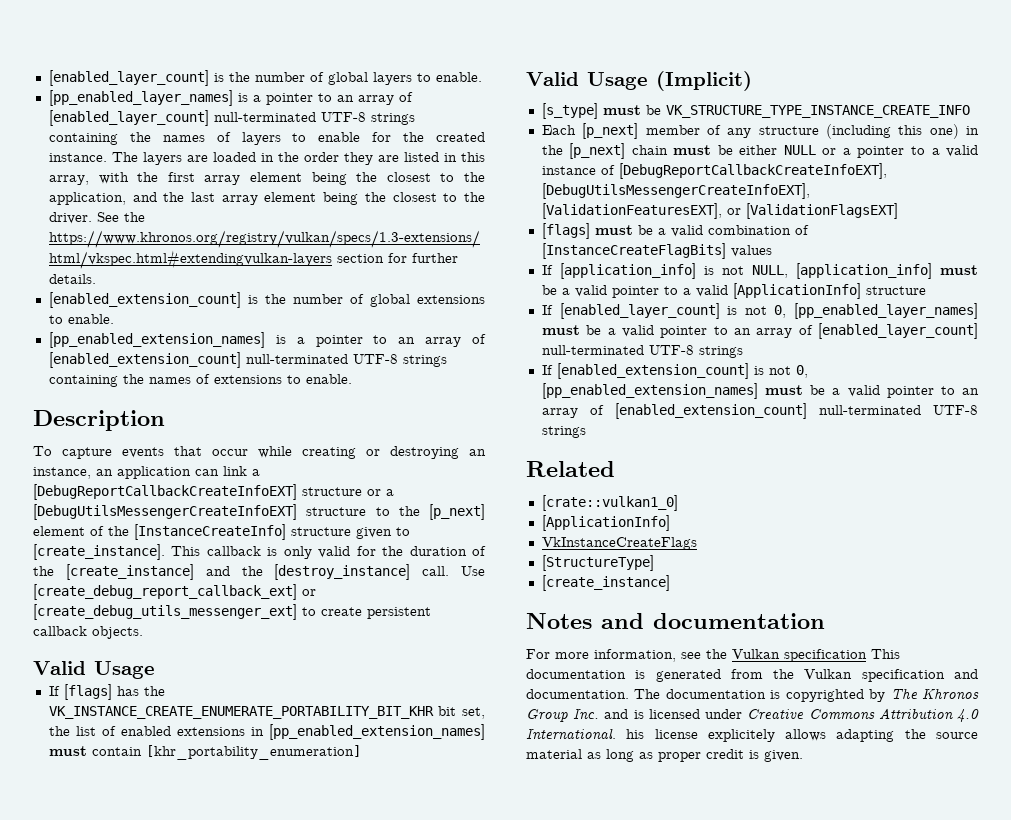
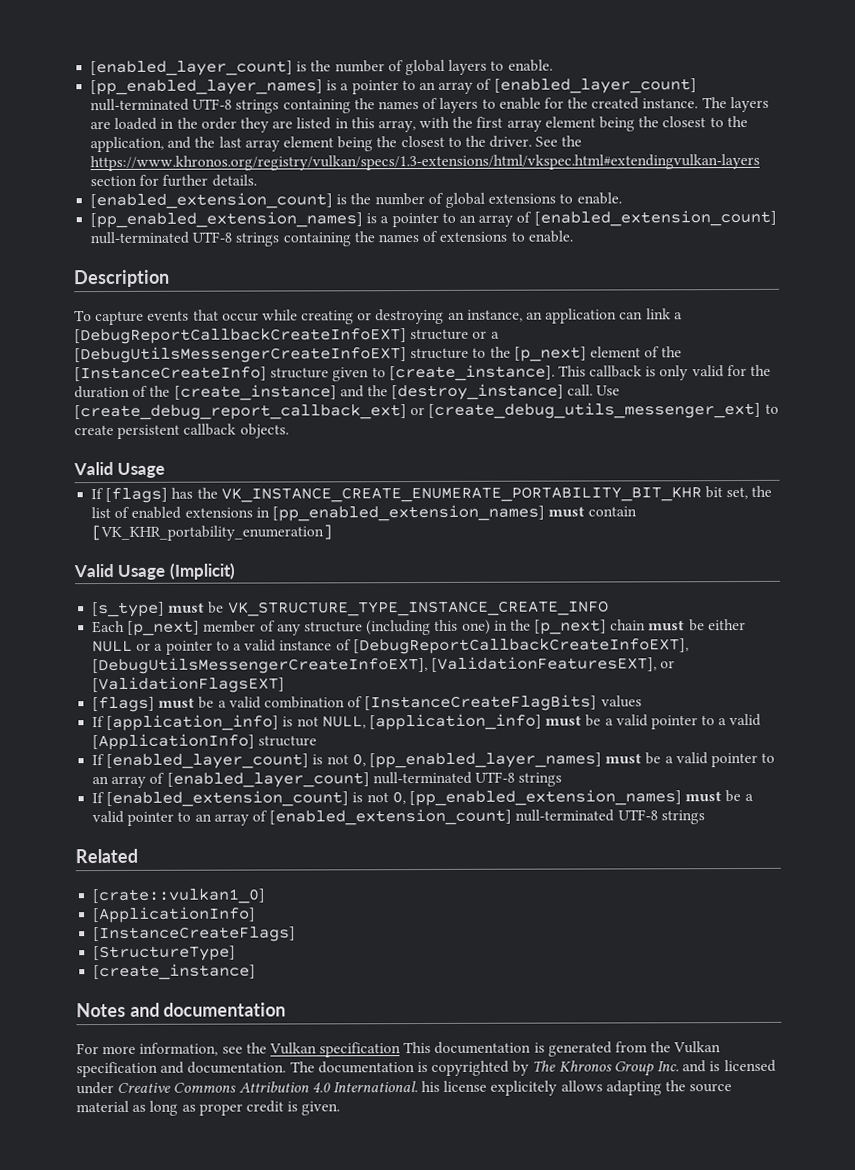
- If [flags] has the VK_INSTANCE_CREATE_ENUMERATE_PORTABILITY_BIT_KHR bit set, the list of enabled extensions in [pp_enabled_extension_names] must contain [khr_portability_enumeration]
+ If [flags] has the VK_INSTANCE_CREATE_ENUMERATE_PORTABILITY_BIT_KHR bit set, the list of enabled extensions in [pp_enabled_extension_names] must contain [VK_KHR_portability_enumeration]
- VkInstanceCreateFlags
+ [InstanceCreateFlags]

